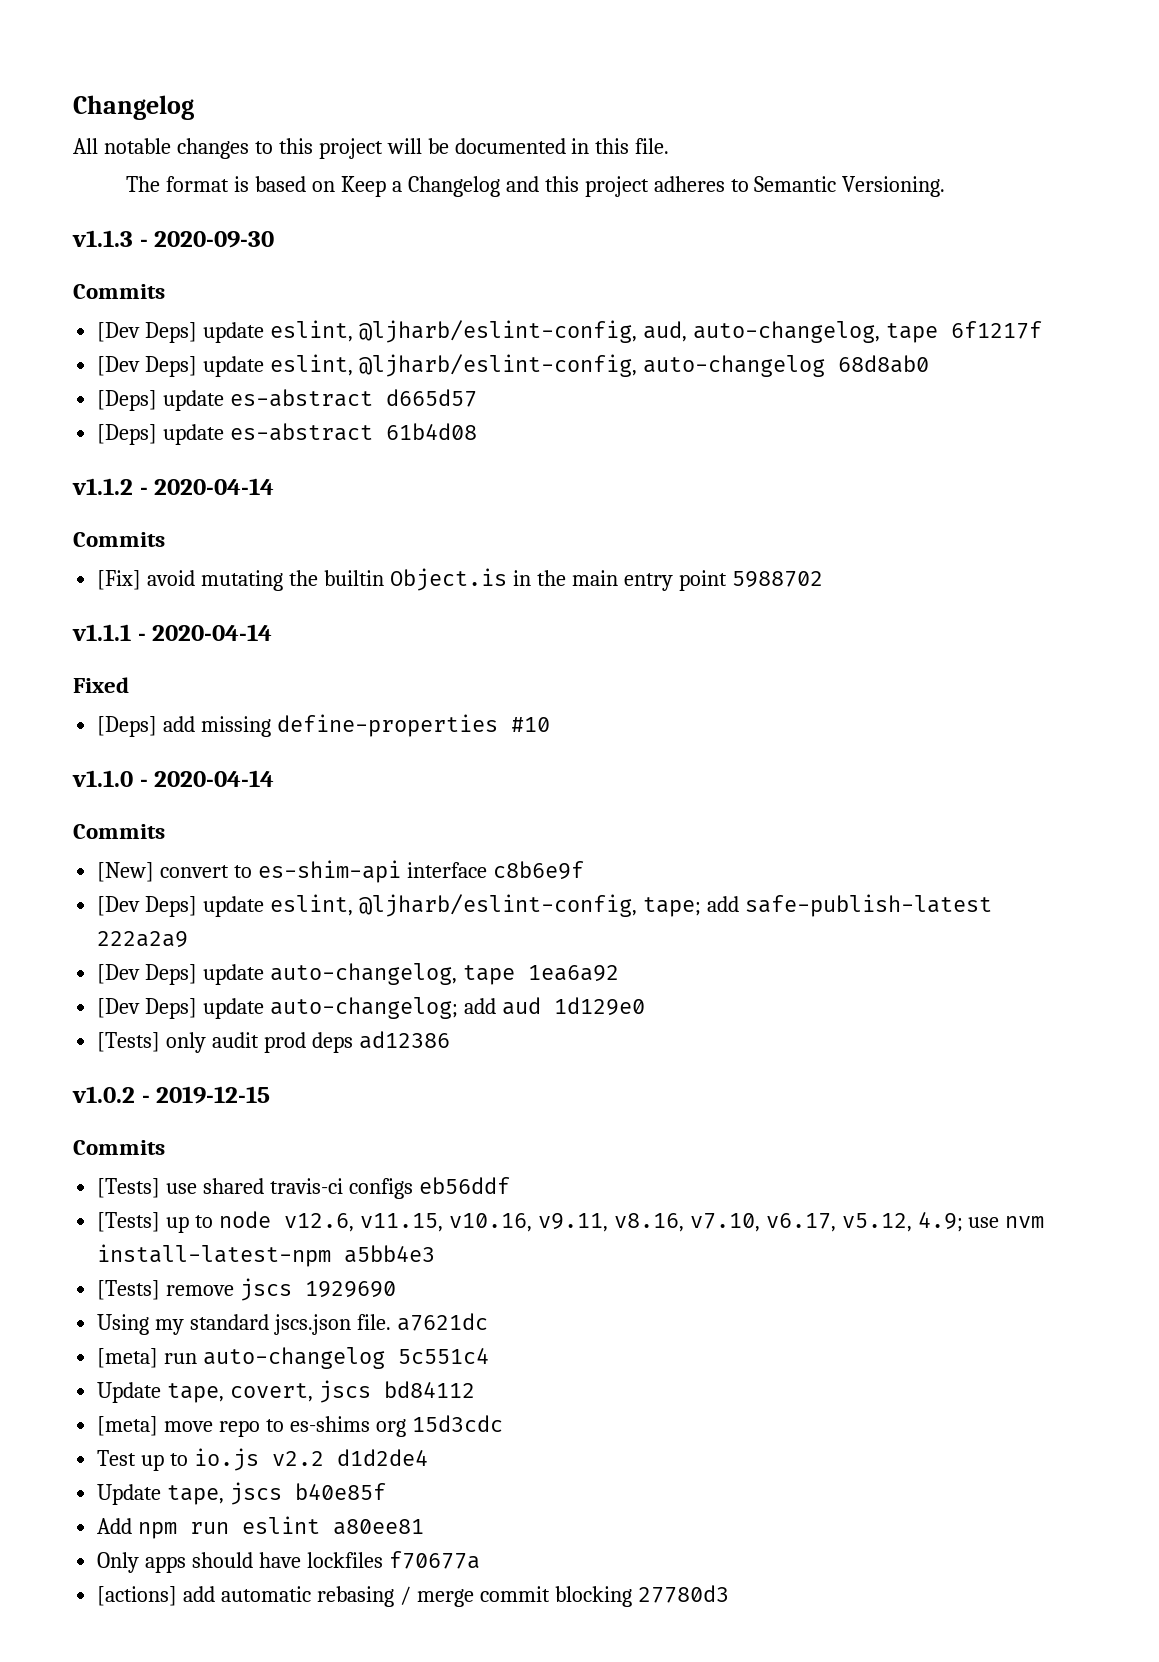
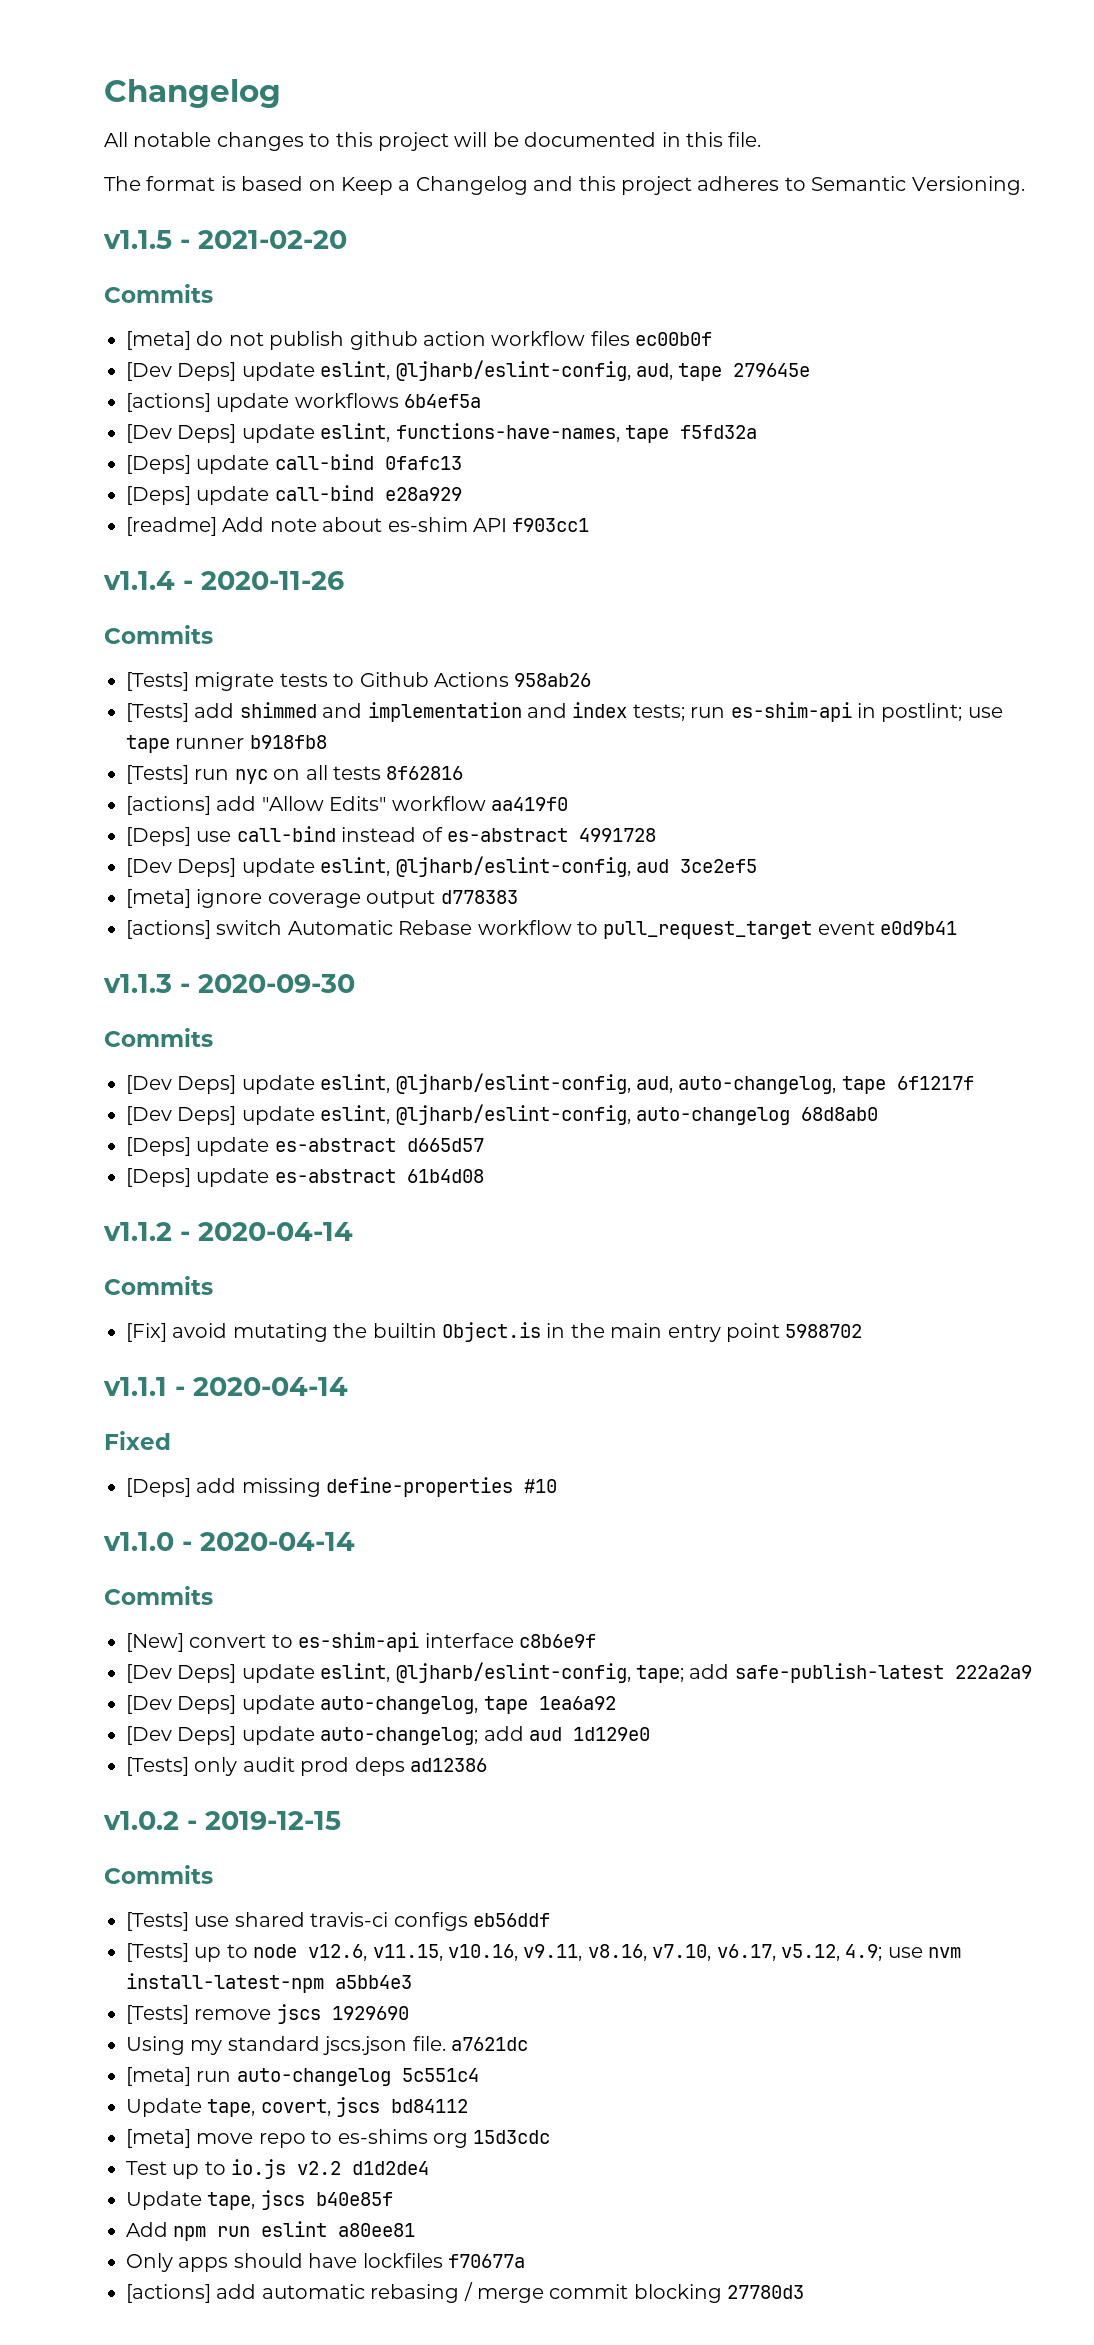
+ v1.1.5 - 2021-02-20
+ Commits
+ [meta] do not publish github action workflow files ec00b0f
+ [Dev Deps] update eslint, @ljharb/eslint-config, aud, tape 279645e
+ [actions] update workflows 6b4ef5a
+ [Dev Deps] update eslint, functions-have-names, tape f5fd32a
+ [Deps] update call-bind 0fafc13
+ [Deps] update call-bind e28a929
+ [readme] Add note about es-shim API f903cc1
+ v1.1.4 - 2020-11-26
+ Commits
+ [Tests] migrate tests to Github Actions 958ab26
+ [Tests] add shimmed and implementation and index tests; run es-shim-api in postlint; use tape runner b918fb8
+ [Tests] run nyc on all tests 8f62816
+ [actions] add "Allow Edits" workflow aa419f0
+ [Deps] use call-bind instead of es-abstract 4991728
+ [Dev Deps] update eslint, @ljharb/eslint-config, aud 3ce2ef5
+ [meta] ignore coverage output d778383
+ [actions] switch Automatic Rebase workflow to pull_request_target event e0d9b41

